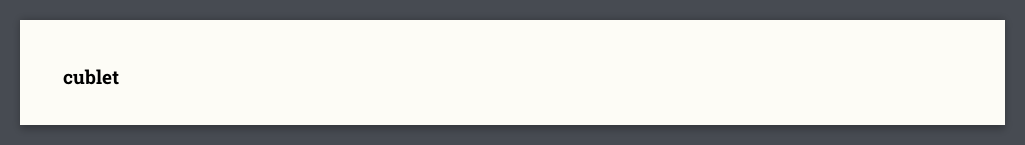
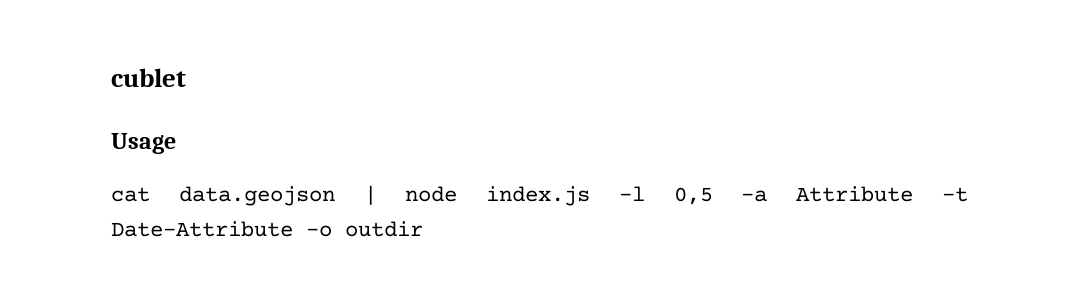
+ Usage
+ cat data.geojson | node index.js -l 0,5 -a Attribute -t Date-Attribute -o outdir

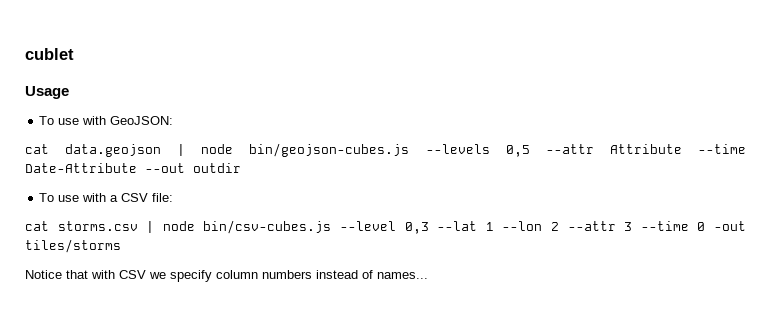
+ To use with GeoJSON:
- cat data.geojson | node index.js -l 0,5 -a Attribute -t Date-Attribute -o outdir
+ cat data.geojson | node bin/geojson-cubes.js --levels 0,5 --attr Attribute --time Date-Attribute --out outdir
+ To use with a CSV file:
+ cat storms.csv | node bin/csv-cubes.js --level 0,3 --lat 1 --lon 2 --attr 3 --time 0 -out tiles/storms
+ Notice that with CSV we specify column numbers instead of names...

